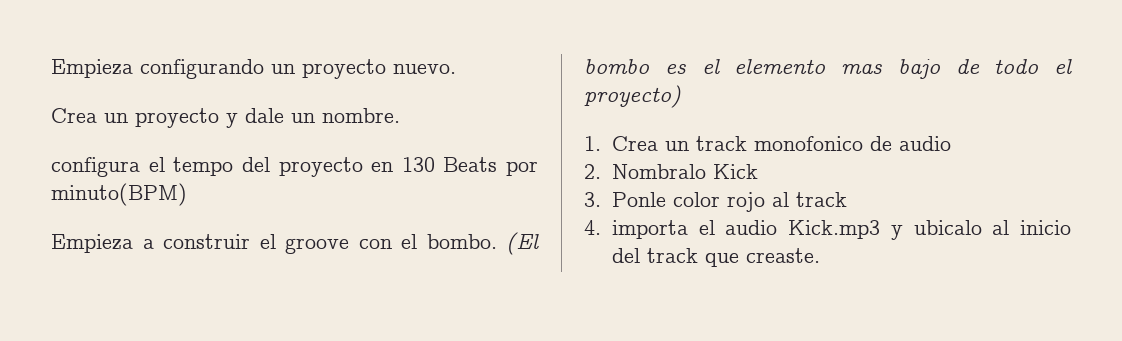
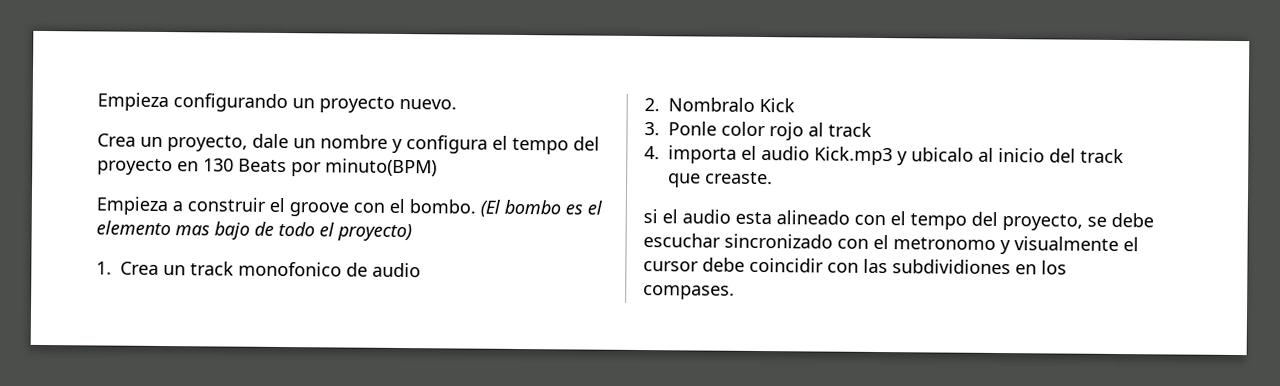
- Crea un proyecto y dale un nombre.
- configura el tempo del proyecto en 130 Beats por minuto(BPM)
+ Crea un proyecto, dale un nombre y configura el tempo del proyecto en 130 Beats por minuto(BPM)
+ si el audio esta alineado con el tempo del proyecto, se debe escuchar sincronizado con el metronomo y visualmente el cursor debe coincidir con las subdividiones en los compases.

